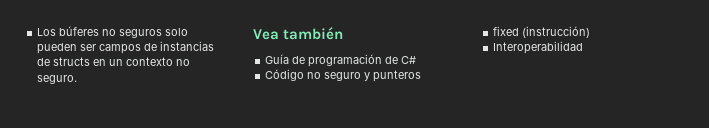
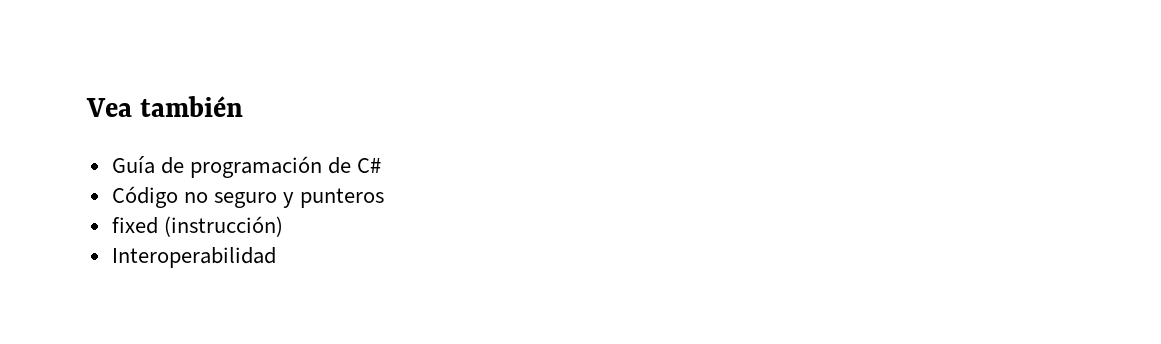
- Los búferes no seguros solo pueden ser campos de instancias de structs en un contexto no seguro.

